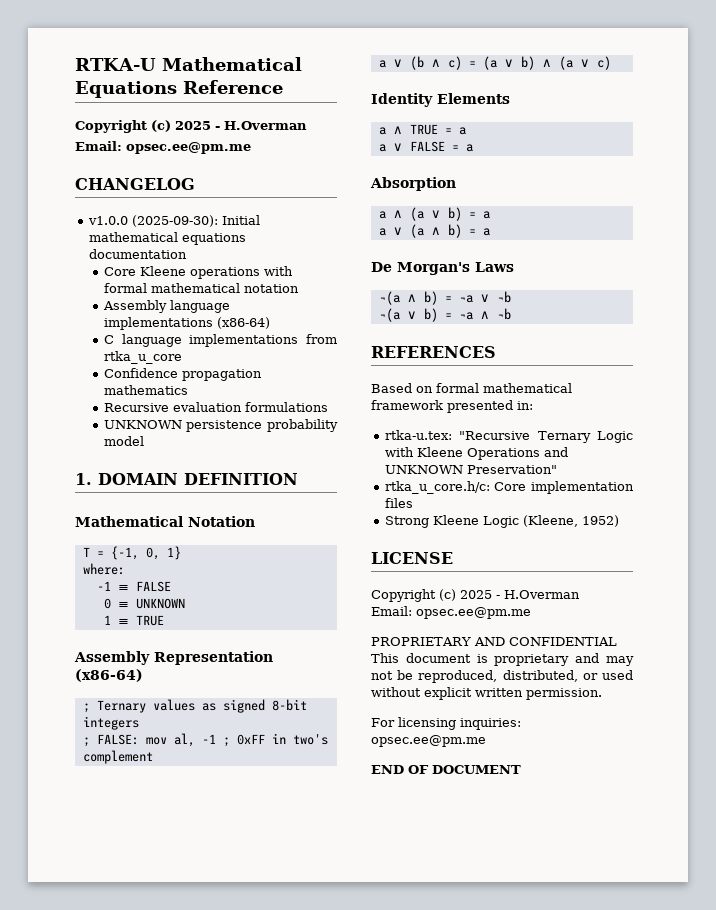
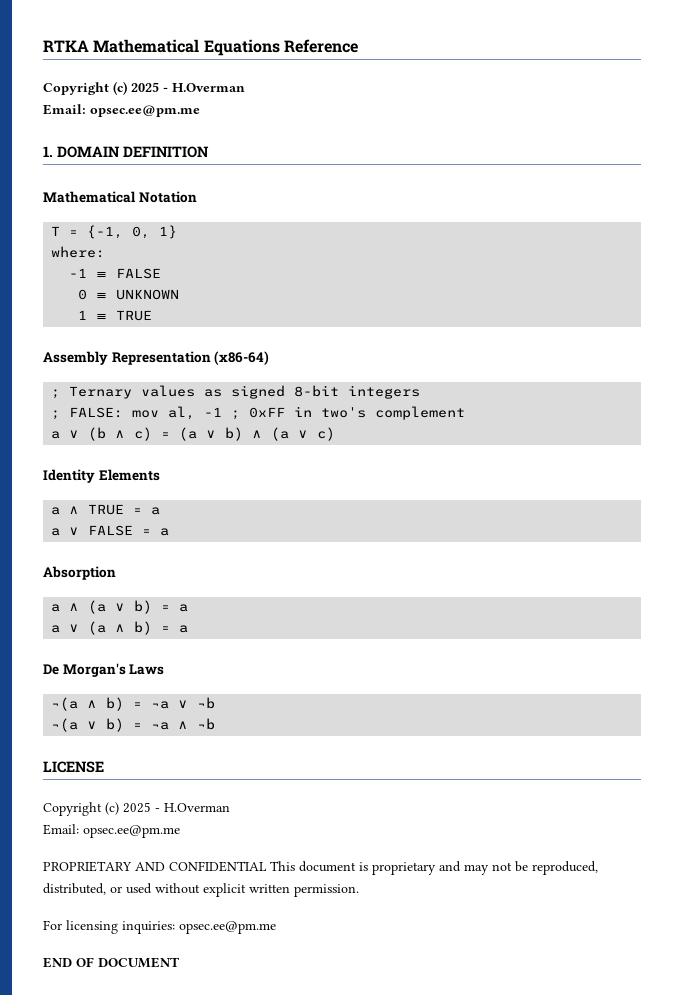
- RTKA-U Mathematical Equations Reference
+ RTKA Mathematical Equations Reference
- CHANGELOG
- v1.0.0 (2025-09-30): Initial mathematical equations documentation
- Core Kleene operations with formal mathematical notation
- Assembly language implementations (x86-64)
- C language implementations from rtka_u_core
- Confidence propagation mathematics
- Recursive evaluation formulations
- UNKNOWN persistence probability model
- REFERENCES
- Based on formal mathematical framework presented in:
- rtka-u.tex: "Recursive Ternary Logic with Kleene Operations and UNKNOWN Preservation"
- rtka_u_core.h/c: Core implementation files
- Strong Kleene Logic (Kleene, 1952)

